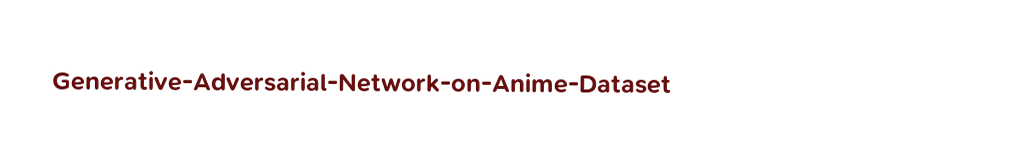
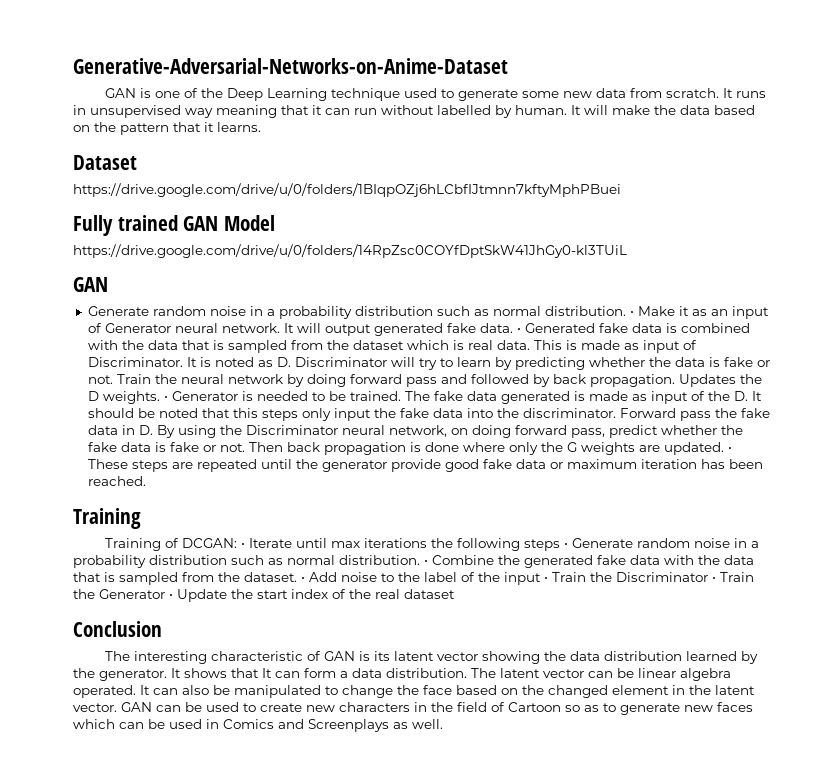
- Generative-Adversarial-Network-on-Anime-Dataset
+ Generative-Adversarial-Networks-on-Anime-Dataset
+ GAN is one of the Deep Learning technique used to generate some new data from scratch. It runs in unsupervised way meaning that it can run without labelled by human. It will make the data based on the pattern that it learns.
+ Dataset
+ https://drive.google.com/drive/u/0/folders/1BIqpOZj6hLCbfIJtmnn7kftyMphPBuei
+ Fully trained GAN Model
+ https://drive.google.com/drive/u/0/folders/14RpZsc0COYfDptSkW41JhGy0-kl3TUiL
+ GAN
+ Generate random noise in a probability distribution such as normal distribution. • Make it as an input of Generator neural network. It will output generated fake data. • Generated fake data is combined with the data that is sampled from the dataset which is real data. This is made as input of Discriminator. It is noted as D. Discriminator will try to learn by predicting whether the data is fake or not. Train the neural network by doing forward pass and followed by back propagation. Updates the D weights. • Generator is needed to be trained. The fake data generated is made as input of the D. It should be noted that this steps only input the fake data into the discriminator. Forward pass the fake data in D. By using the Discriminator neural network, on doing forward pass, predict whether the fake data is fake or not. Then back propagation is done where only the G weights are updated. • These steps are repeated until the generator provide good fake data or maximum iteration has been reached.
+ Training
+ Training of DCGAN: • Iterate until max iterations the following steps • Generate random noise in a probability distribution such as normal distribution. • Combine the generated fake data with the data that is sampled from the dataset. • Add noise to the label of the input • Train the Discriminator • Train the Generator • Update the start index of the real dataset
+ Conclusion
+ The interesting characteristic of GAN is its latent vector showing the data distribution learned by the generator. It shows that It can form a data distribution. The latent vector can be linear algebra operated. It can also be manipulated to change the face based on the changed element in the latent vector. GAN can be used to create new characters in the field of Cartoon so as to generate new faces which can be used in Comics and Screenplays as well.

